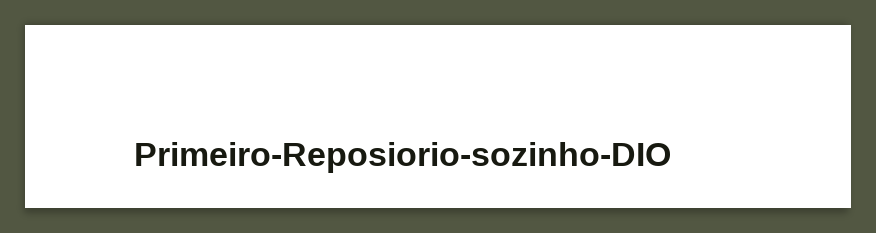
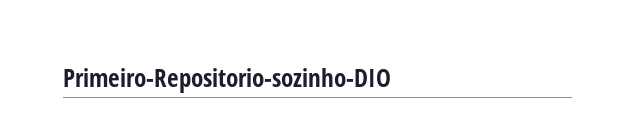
- Primeiro-Reposiorio-sozinho-DIO
+ Primeiro-Repositorio-sozinho-DIO

